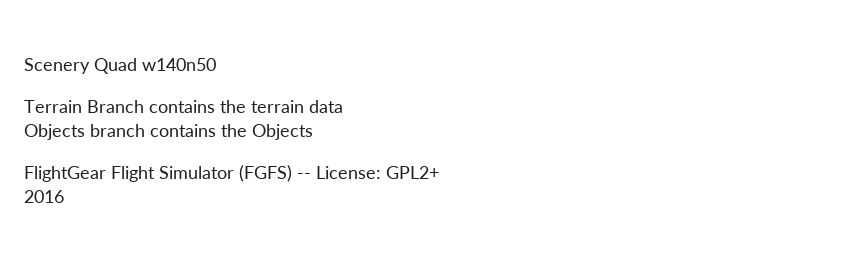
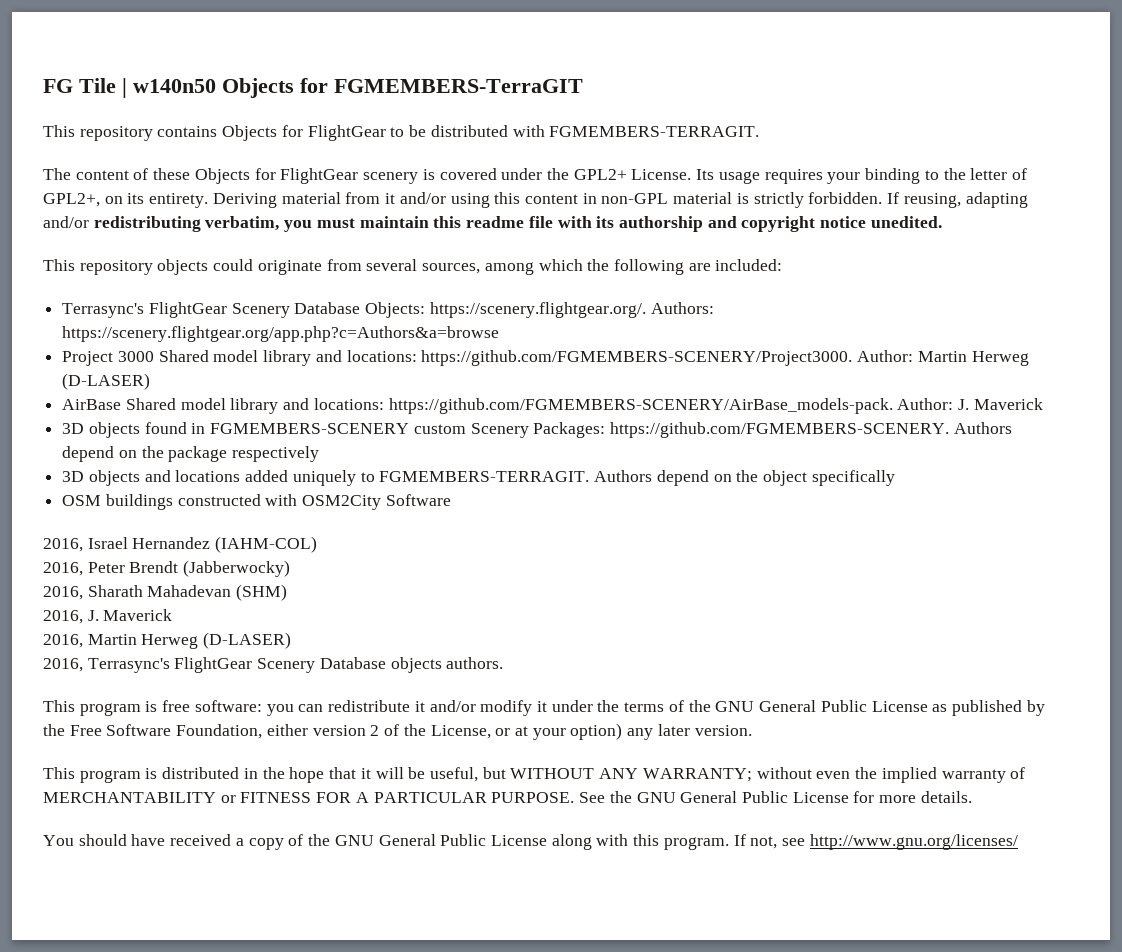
- Scenery Quad w140n50
- Terrain Branch contains the terrain data
- Objects branch contains the Objects
- FlightGear Flight Simulator (FGFS) -- License: GPL2+
- 2016
+ FG Tile | w140n50 Objects for FGMEMBERS-TerraGIT
+ This repository contains Objects for FlightGear to be distributed with FGMEMBERS-TERRAGIT.
+ The content of these Objects for FlightGear scenery is covered under the GPL2+ License. Its usage requires your binding to the letter of GPL2+, on its entirety. Deriving material from it and/or using this content in non-GPL material is strictly forbidden. If reusing, adapting and/or redistributing verbatim, you must maintain this readme file with its authorship and copyright notice unedited.
+ This repository objects could originate from several sources, among which the following are included:
+ Terrasync's FlightGear Scenery Database Objects: https://scenery.flightgear.org/. Authors: https://scenery.flightgear.org/app.php?c=Authors&a=browse
+ Project 3000 Shared model library and locations: https://github.com/FGMEMBERS-SCENERY/Project3000. Author: Martin Herweg (D-LASER)
+ AirBase Shared model library and locations: https://github.com/FGMEMBERS-SCENERY/AirBase_models-pack. Author: J. Maverick
+ 3D objects found in FGMEMBERS-SCENERY custom Scenery Packages: https://github.com/FGMEMBERS-SCENERY. Authors depend on the package respectively
+ 3D objects and locations added uniquely to FGMEMBERS-TERRAGIT. Authors depend on the object specifically
+ OSM buildings constructed with OSM2City Software
+ 2016, Israel Hernandez (IAHM-COL)
+ 2016, Peter Brendt (Jabberwocky)
+ 2016, Sharath Mahadevan (SHM)
+ 2016, J. Maverick
+ 2016, Martin Herweg (D-LASER)
+ 2016, Terrasync's FlightGear Scenery Database objects authors.
+ This program is free software: you can redistribute it and/or modify it under the terms of the GNU General Public License as published by the Free Software Foundation, either version 2 of the License, or at your option) any later version.
+ This program is distributed in the hope that it will be useful, but WITHOUT ANY WARRANTY; without even the implied warranty of MERCHANTABILITY or FITNESS FOR A PARTICULAR PURPOSE. See the GNU General Public License for more details.
+ You should have received a copy of the GNU General Public License along with this program. If not, see http://www.gnu.org/licenses/

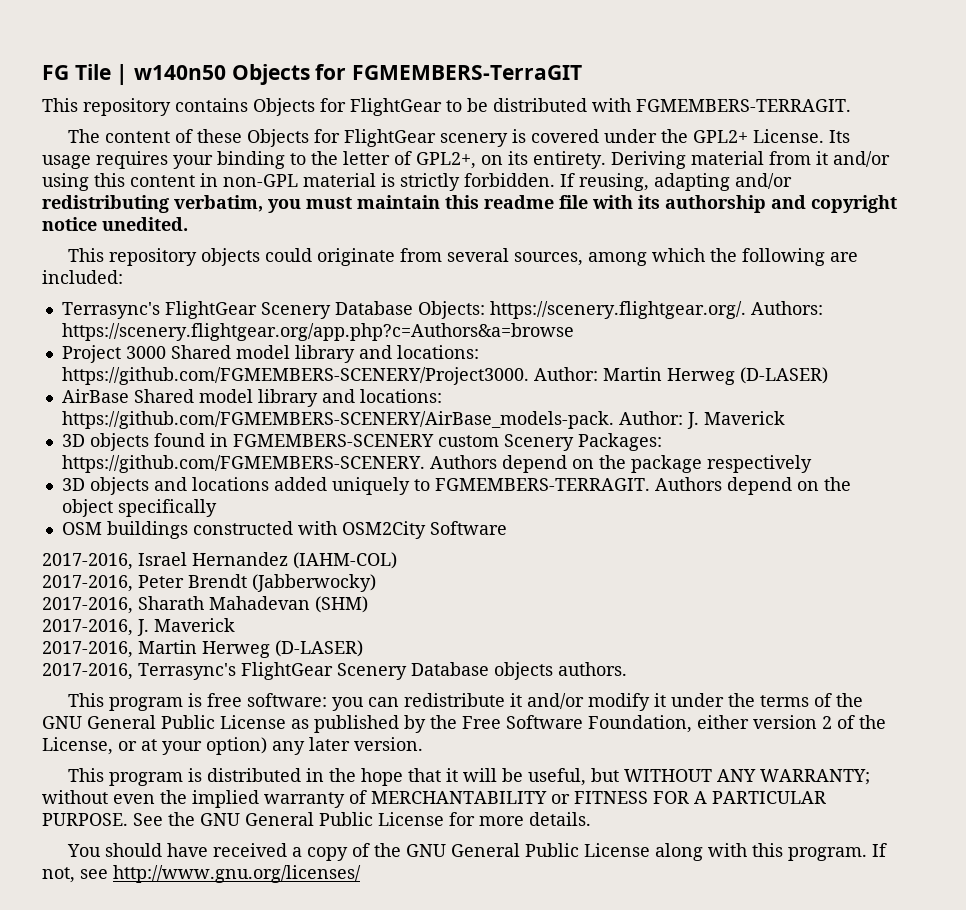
- 2016, Israel Hernandez (IAHM-COL)
+ 2017-2016, Israel Hernandez (IAHM-COL)
- 2016, Peter Brendt (Jabberwocky)
+ 2017-2016, Peter Brendt (Jabberwocky)
- 2016, Sharath Mahadevan (SHM)
+ 2017-2016, Sharath Mahadevan (SHM)
- 2016, J. Maverick
- 2016, Martin Herweg (D-LASER)
- 2016, Terrasync's FlightGear Scenery Database objects authors.
+ 2017-2016, J. Maverick
+ 2017-2016, Martin Herweg (D-LASER)
+ 2017-2016, Terrasync's FlightGear Scenery Database objects authors.

